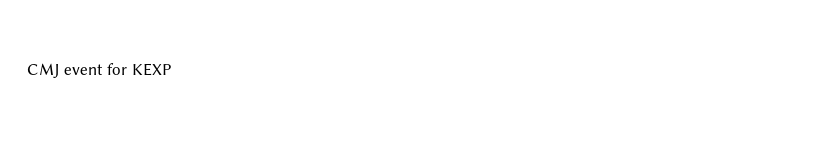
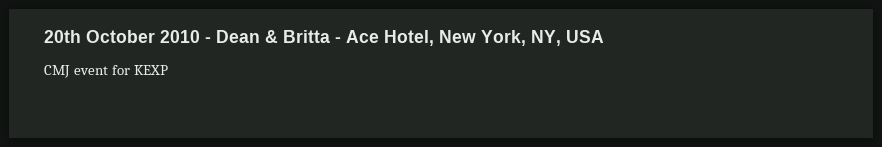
+ 20th October 2010 - Dean & Britta - Ace Hotel, New York, NY, USA

